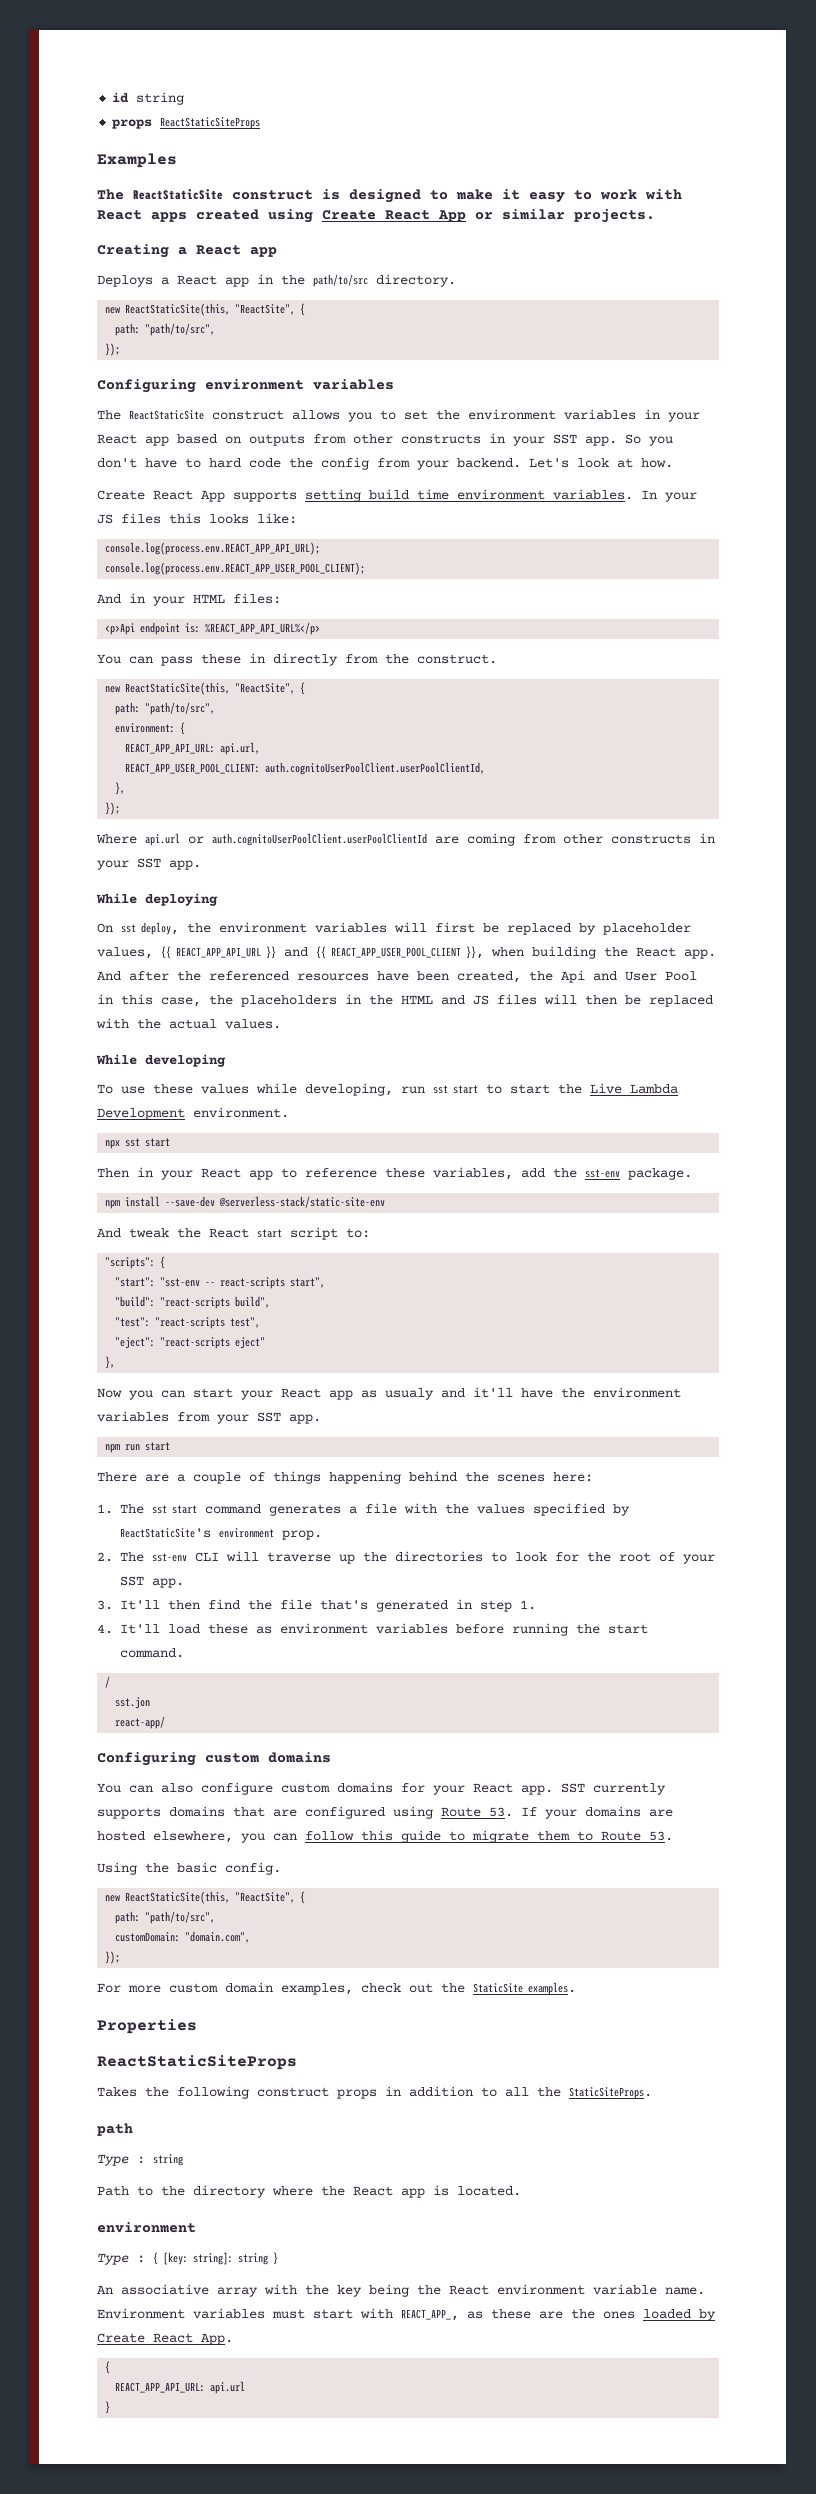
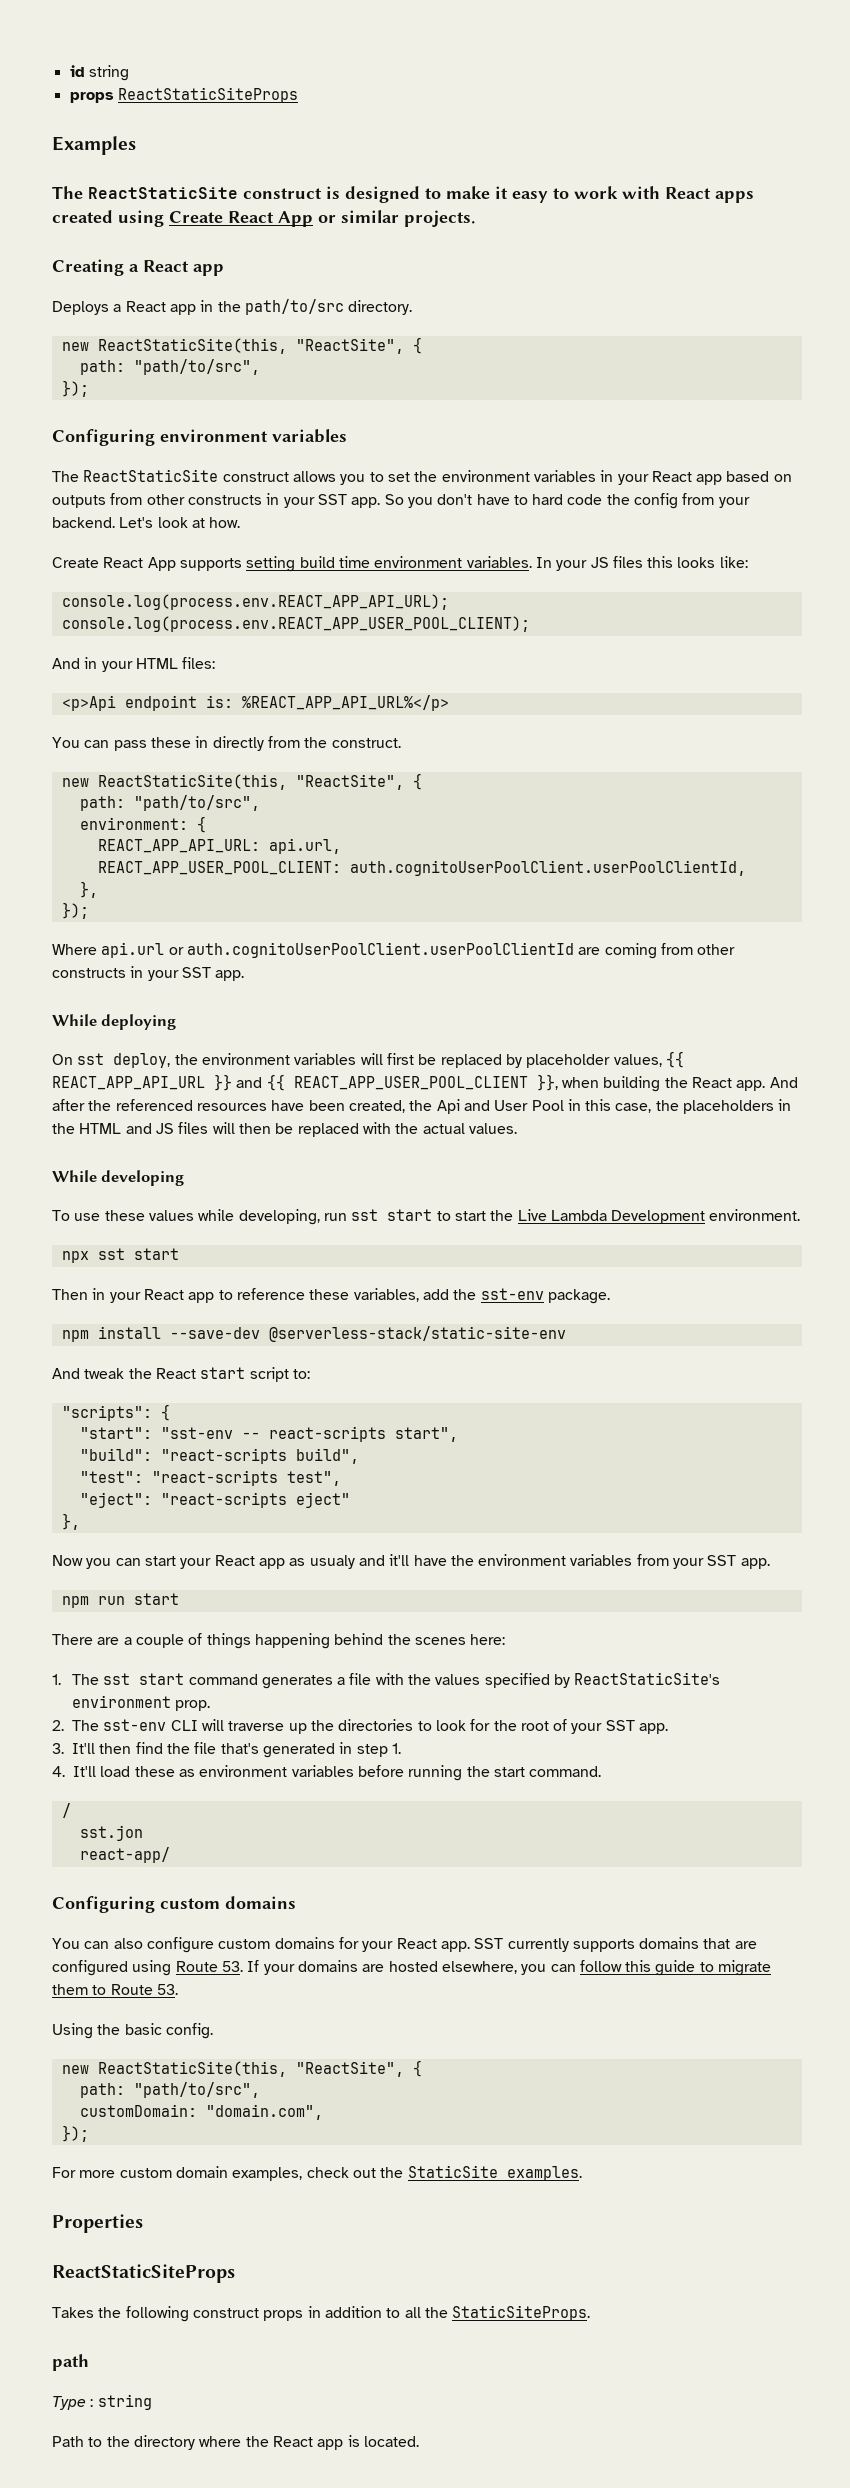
  Path to the directory where the React app is located.
- environment
- Type : { [key: string]: string }
- An associative array with the key being the React environment variable name. Environment variables must start with REACT_APP_, as these are the ones loaded by Create React App.
- {
- REACT_APP_API_URL: api.url
- }

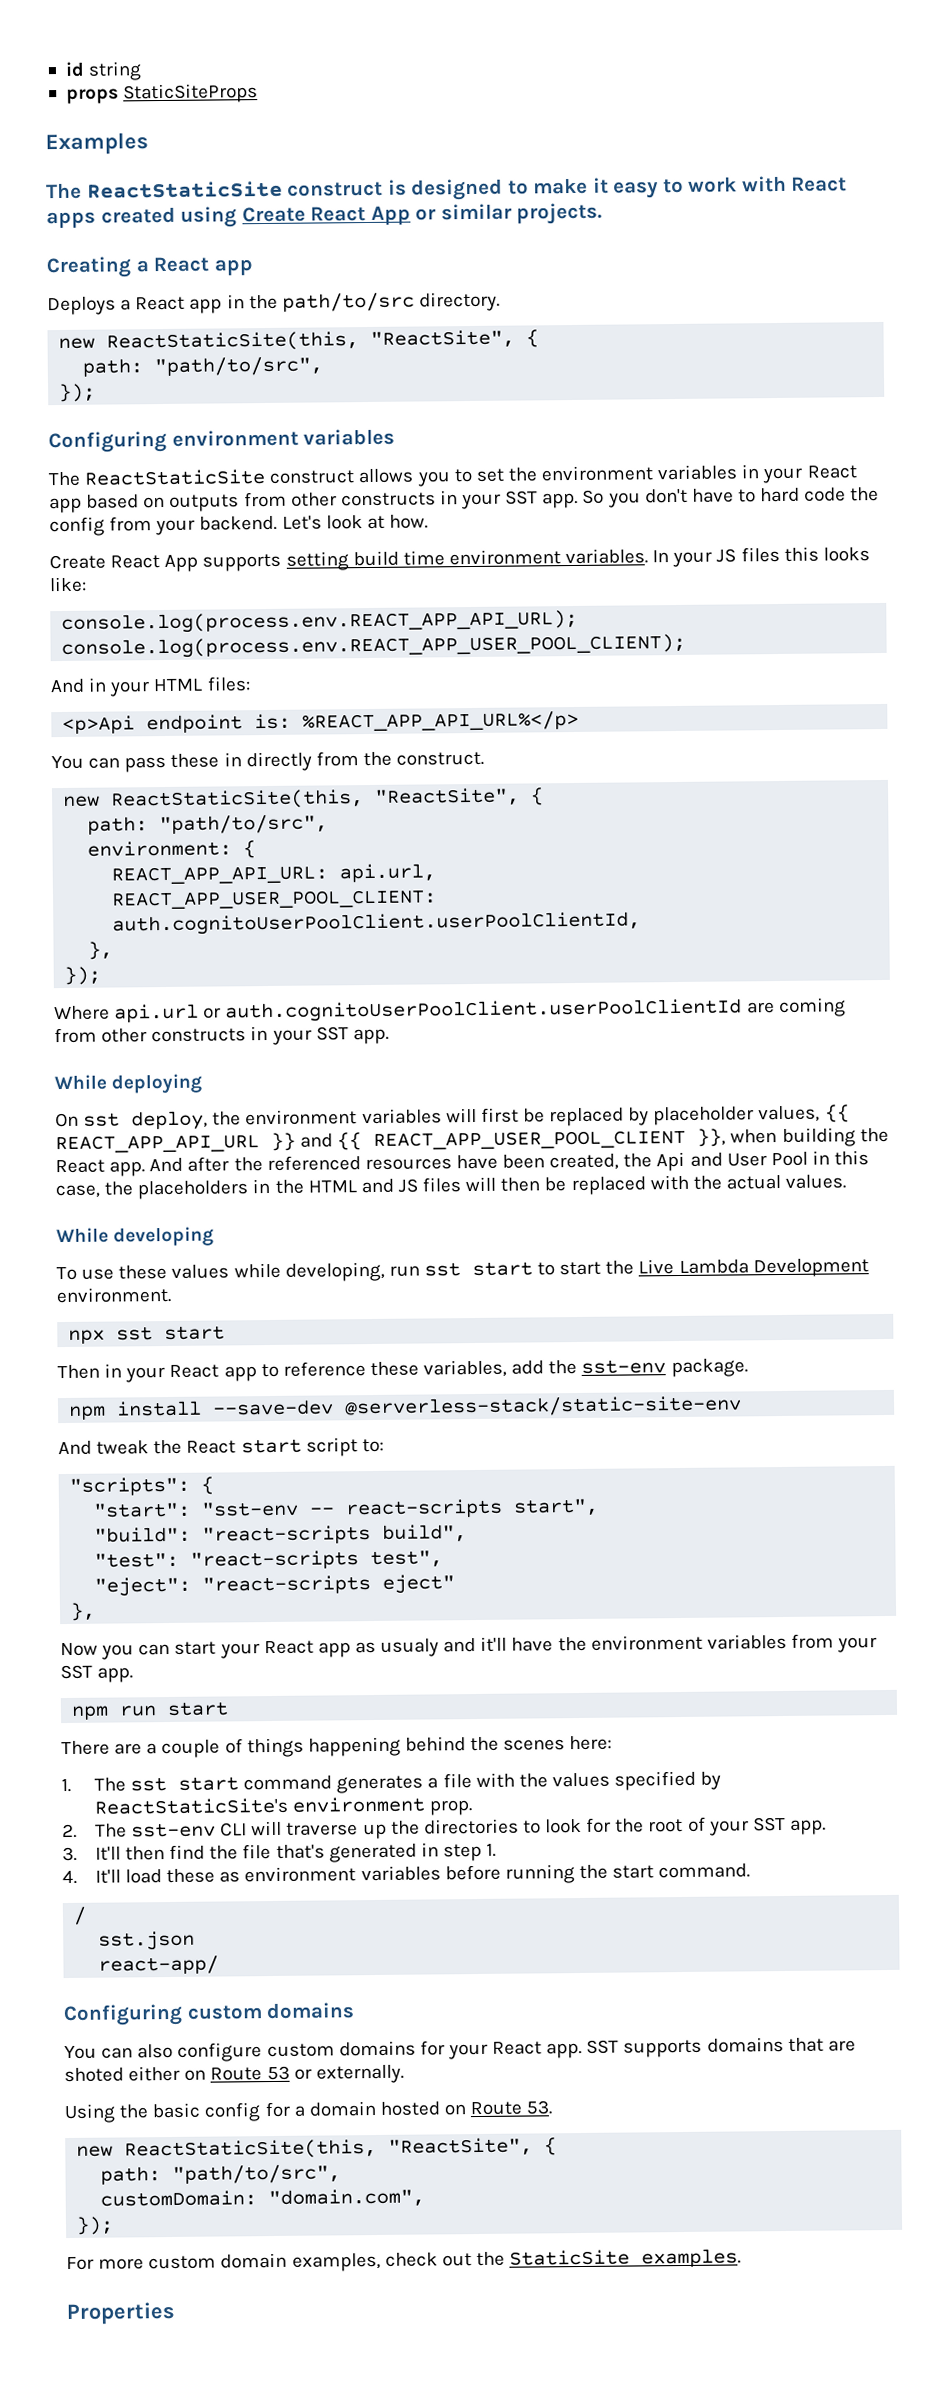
- props ReactStaticSiteProps
+ props StaticSiteProps
- sst.jon
+ sst.json
- SST currently supports domains that are configured using Route 53. If your domains are hosted elsewhere, you can follow this guide to migrate them to Route 53.
- Using the basic config.
+ SST supports domains that are shoted either on Route 53 or externally.
+ Using the basic config for a domain hosted on Route 53.
  Properties
- ReactStaticSiteProps
- Takes the following construct props in addition to all the StaticSiteProps.
- path
- Type : string
- Path to the directory where the React app is located.

